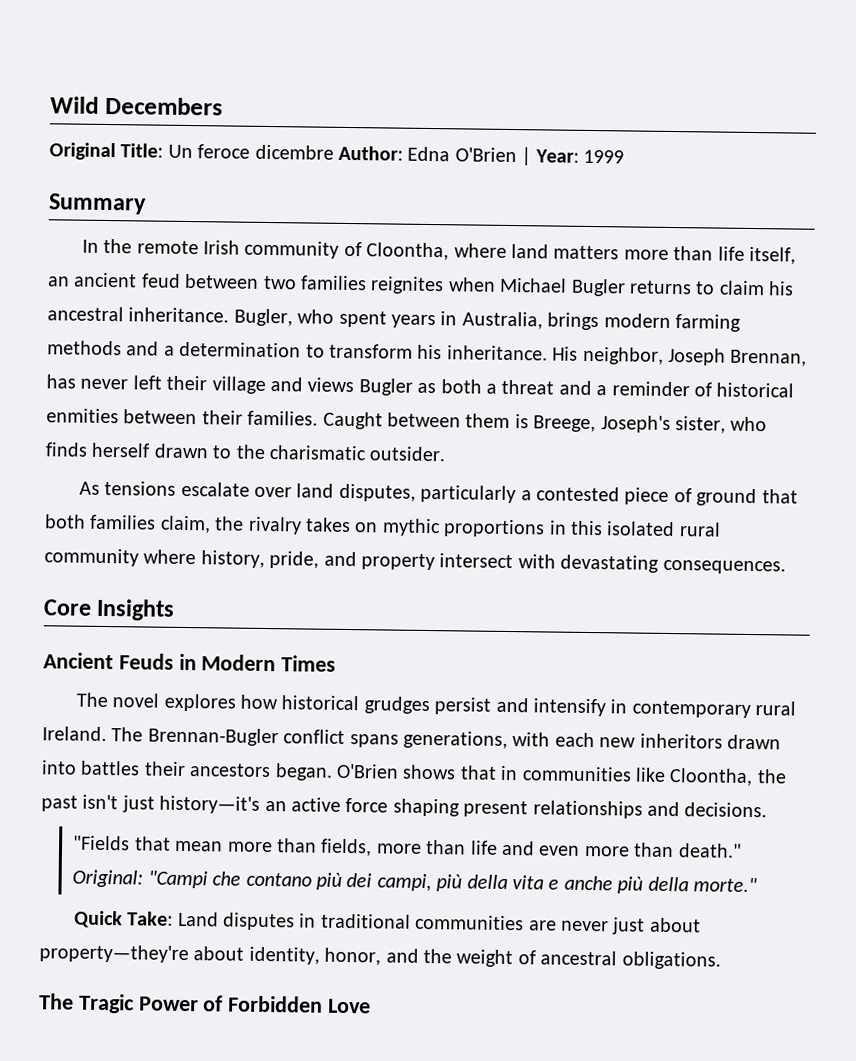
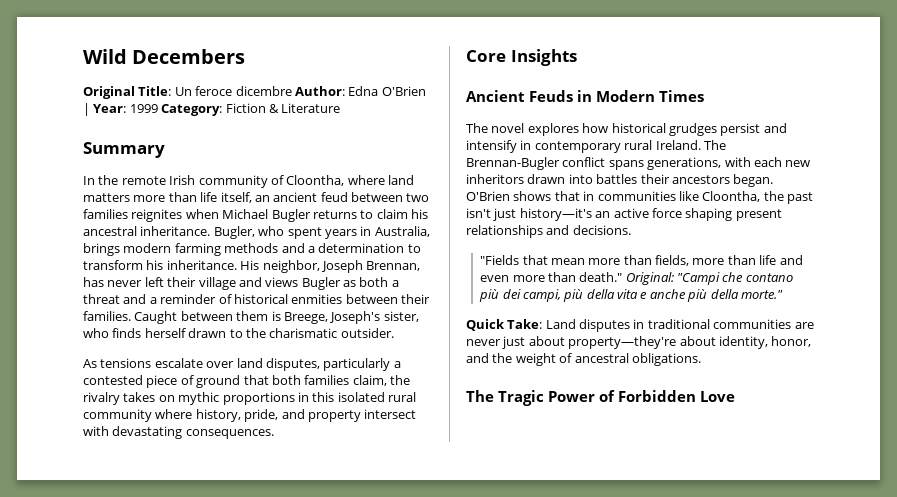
- Original Title: Un feroce dicembre Author: Edna O'Brien | Year: 1999
+ Original Title: Un feroce dicembre Author: Edna O'Brien | Year: 1999 Category: Fiction & Literature

